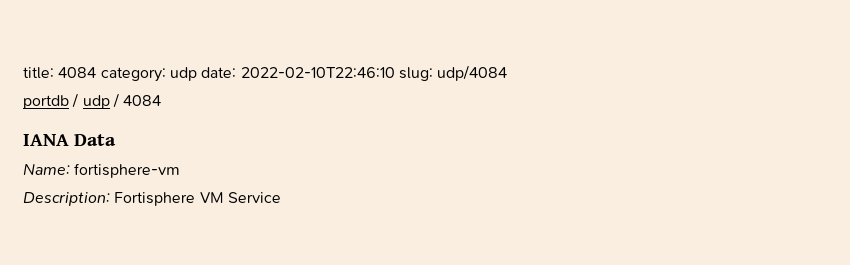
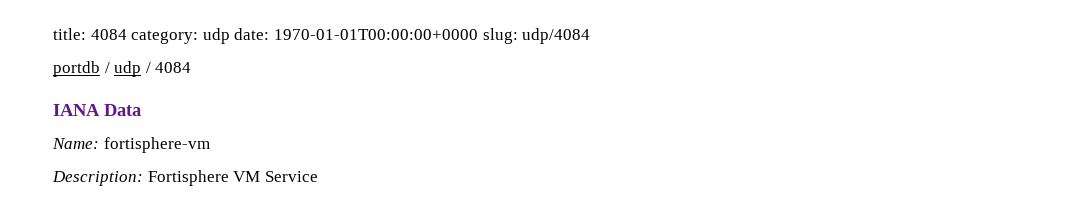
- title: 4084 category: udp date: 2022-02-10T22:46:10 slug: udp/4084
+ title: 4084 category: udp date: 1970-01-01T00:00:00+0000 slug: udp/4084

